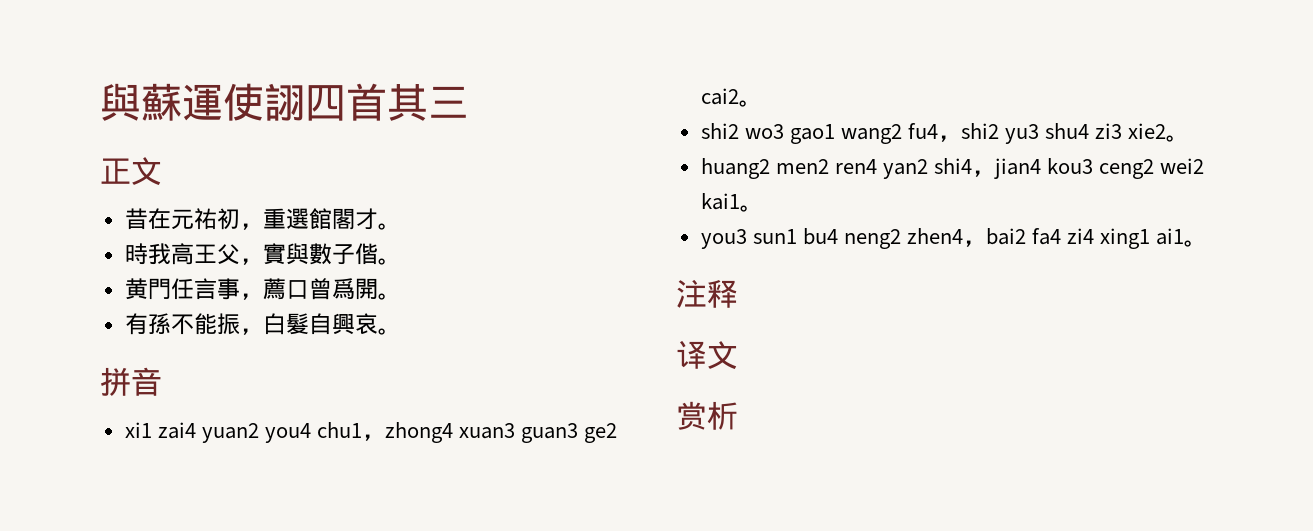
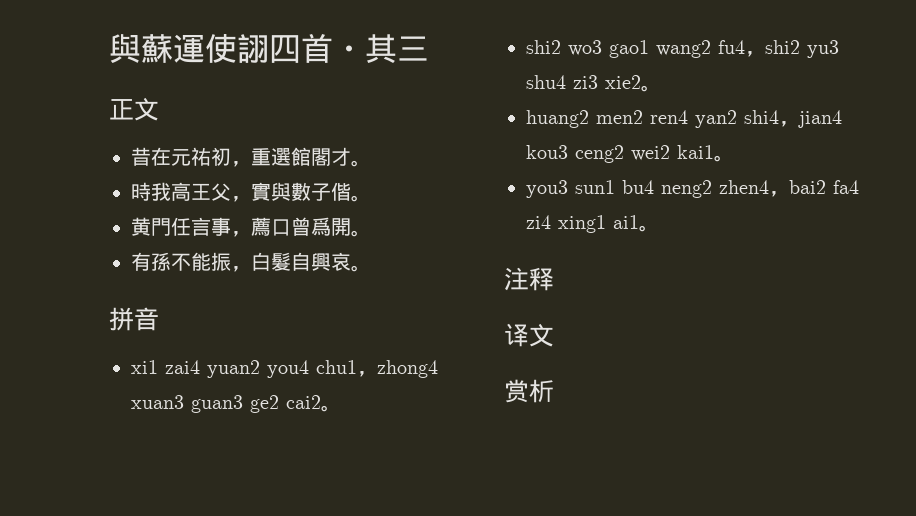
- 與蘇運使詡四首其三
+ 與蘇運使詡四首・其三

